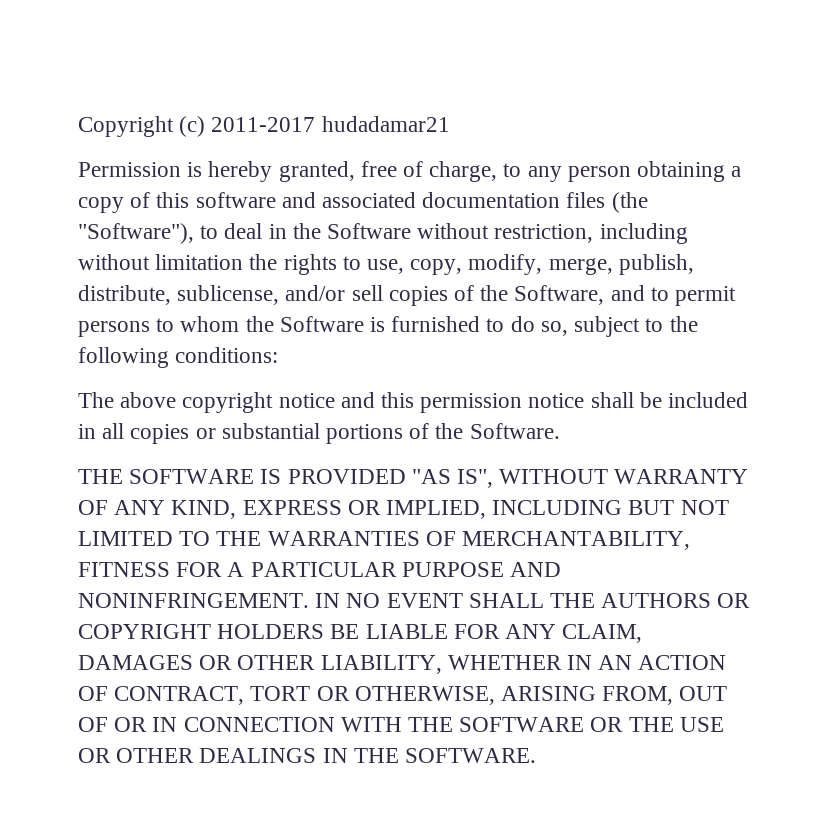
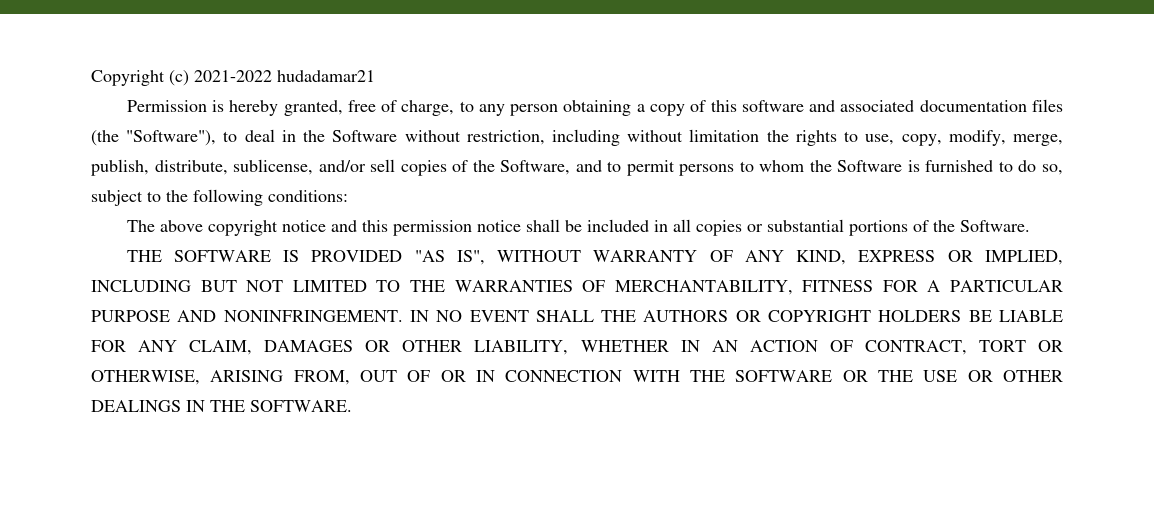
- Copyright (c) 2011-2017 hudadamar21
+ Copyright (c) 2021-2022 hudadamar21

